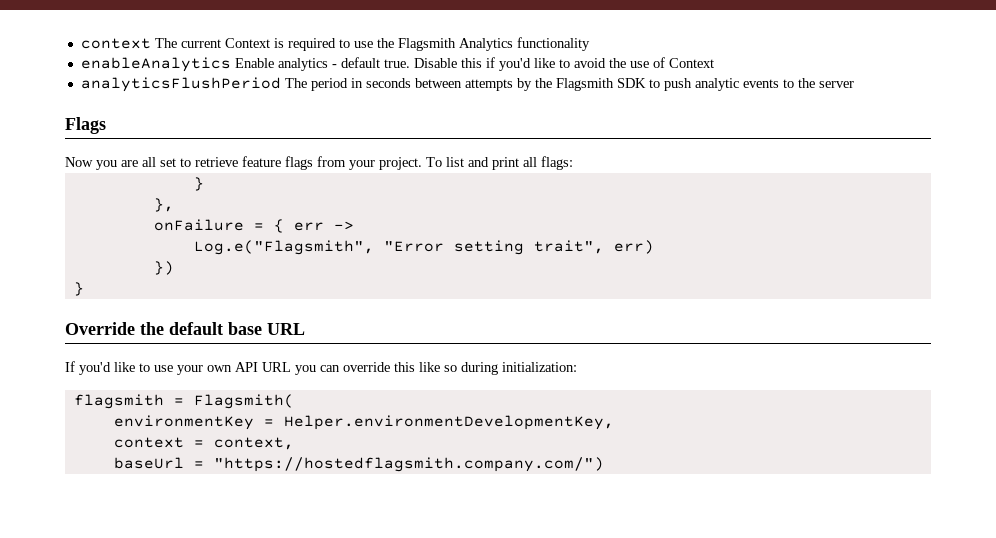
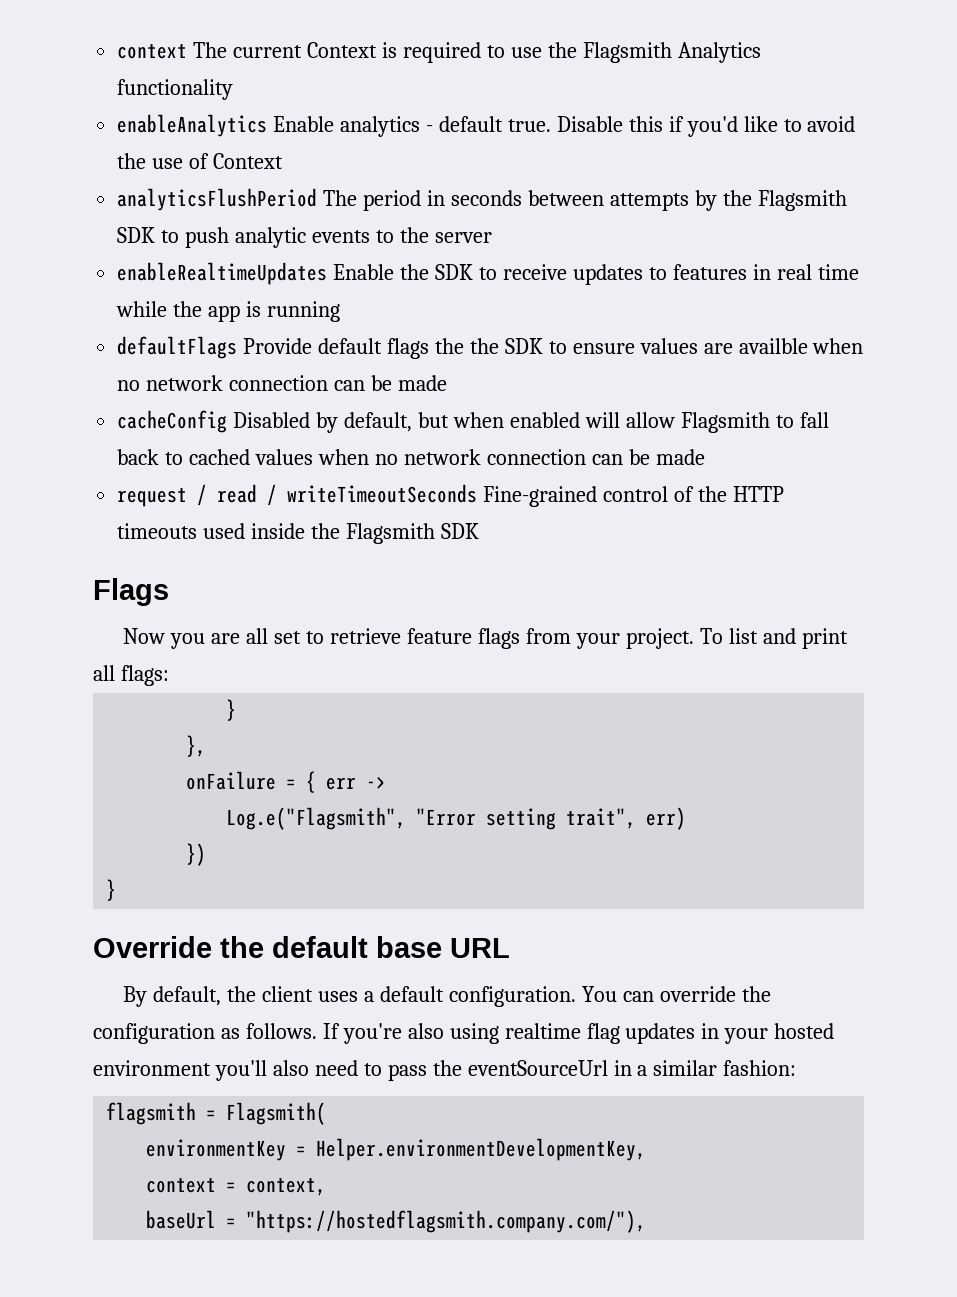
+ enableRealtimeUpdates Enable the SDK to receive updates to features in real time while the app is running
+ defaultFlags Provide default flags the the SDK to ensure values are availble when no network connection can be made
+ cacheConfig Disabled by default, but when enabled will allow Flagsmith to fall back to cached values when no network connection can be made
+ request / read / writeTimeoutSeconds Fine-grained control of the HTTP timeouts used inside the Flagsmith SDK
- If you'd like to use your own API URL you can override this like so during initialization:
+ By default, the client uses a default configuration. You can override the configuration as follows. If you're also using realtime flag updates in your hosted environment you'll also need to pass the eventSourceUrl in a similar fashion:
- baseUrl = "https://hostedflagsmith.company.com/")
+ baseUrl = "https://hostedflagsmith.company.com/"),

